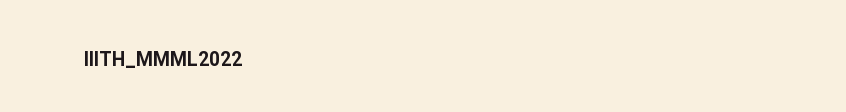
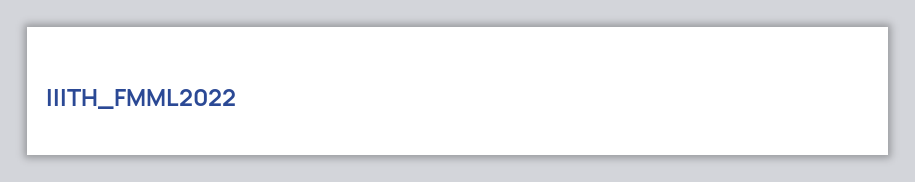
- IIITH_MMML2022
+ IIITH_FMML2022

